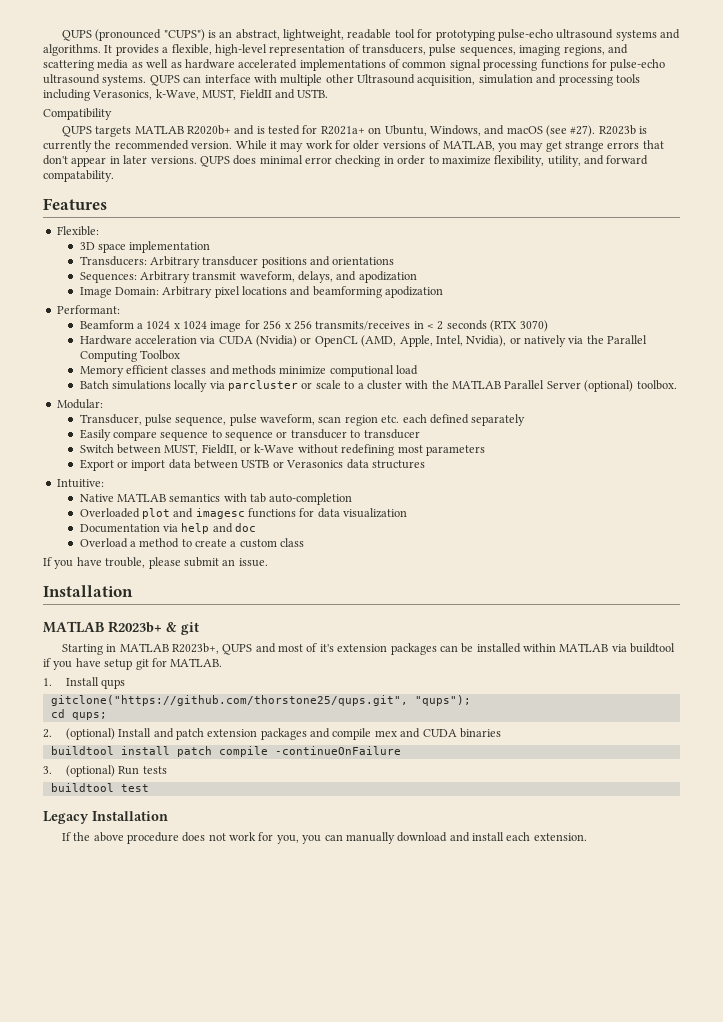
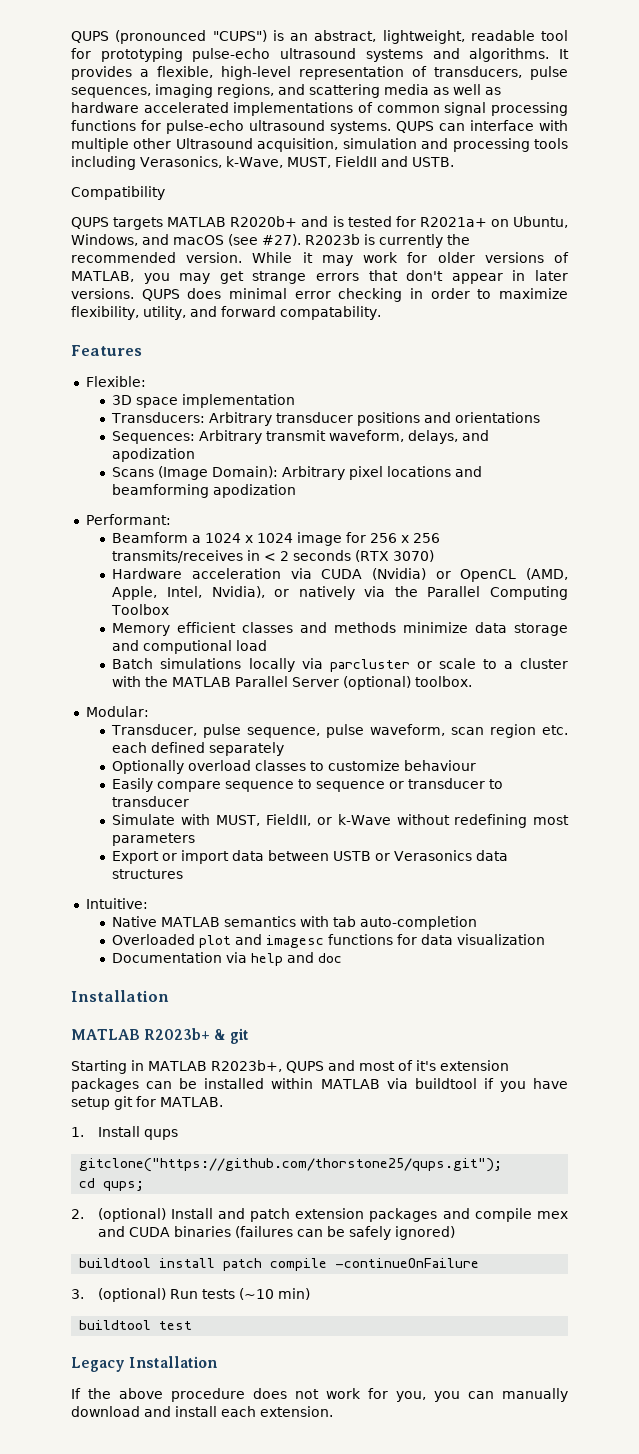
- Image Domain: Arbitrary pixel locations and beamforming apodization
+ Scans (Image Domain): Arbitrary pixel locations and beamforming apodization
- Memory efficient classes and methods minimize computional load
+ Memory efficient classes and methods minimize data storage and computional load
+ Optionally overload classes to customize behaviour
- Switch between MUST, FieldII, or k-Wave without redefining most parameters
+ Simulate with MUST, FieldII, or k-Wave without redefining most parameters
- Overload a method to create a custom class
- If you have trouble, please submit an issue.
- gitclone("https://github.com/thorstone25/qups.git", "qups");
+ gitclone("https://github.com/thorstone25/qups.git");
- 2. (optional) Install and patch extension packages and compile mex and CUDA binaries
+ 2. (optional) Install and patch extension packages and compile mex and CUDA binaries (failures can be safely ignored)
- 3. (optional) Run tests
+ 3. (optional) Run tests (~10 min)

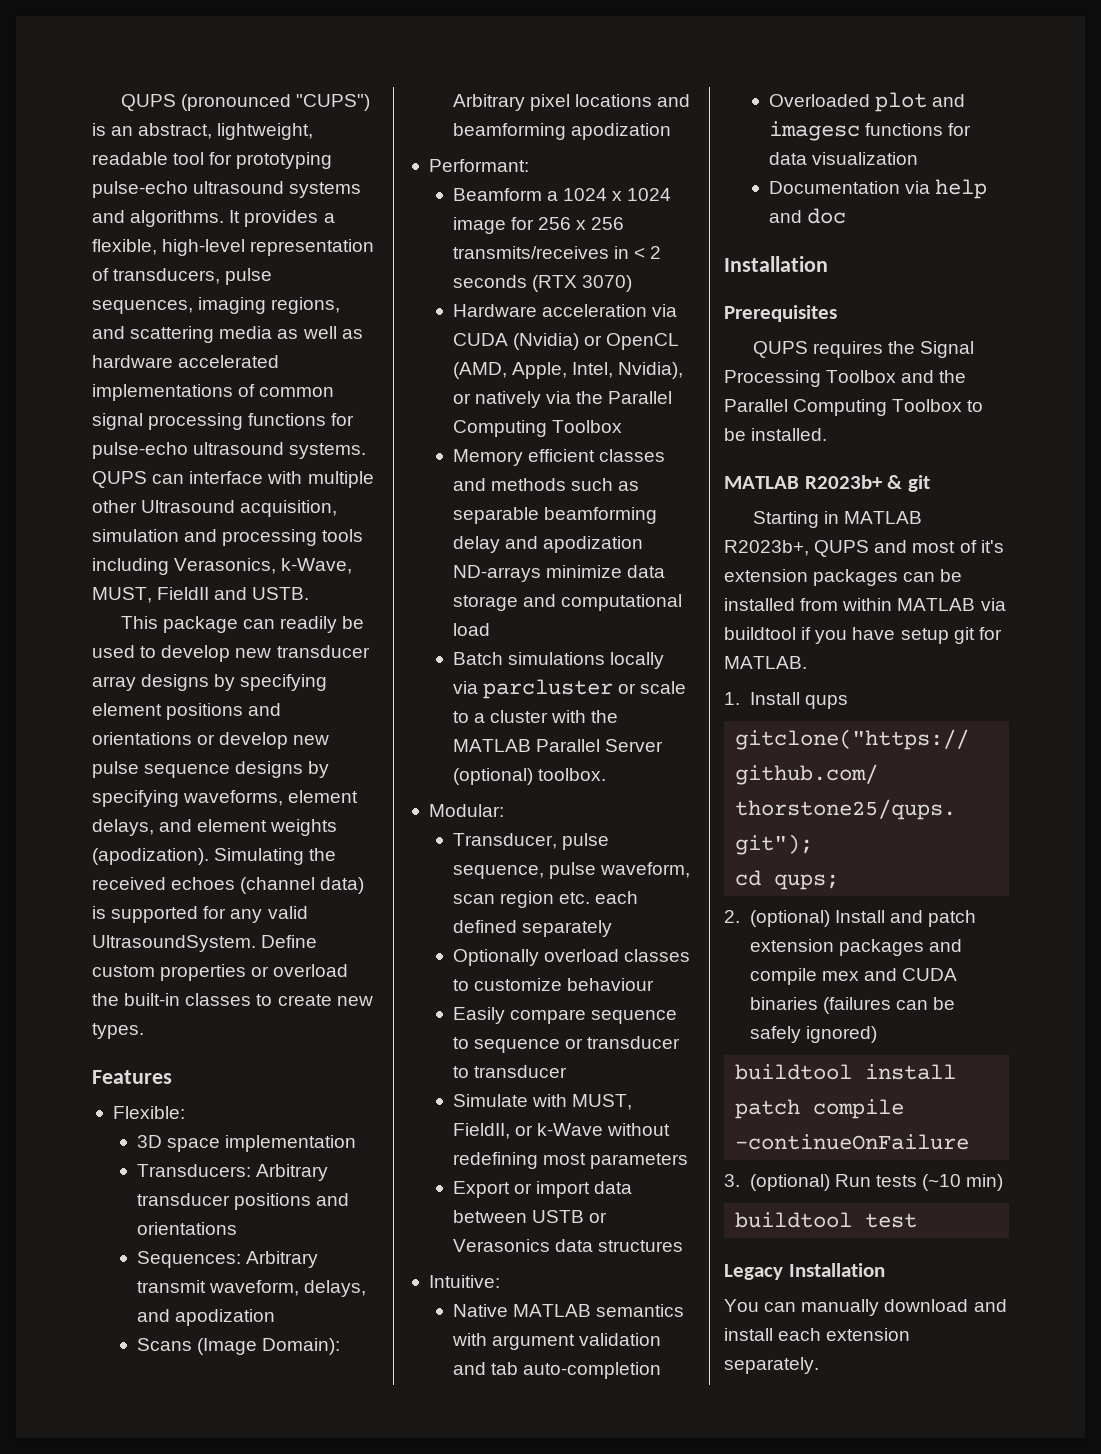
- Compatibility
- QUPS targets MATLAB R2020b+ and is tested for R2021a+ on Ubuntu, Windows, and macOS (see #27). R2023b is currently the recommended version. While it may work for older versions of MATLAB, you may get strange errors that don't appear in later versions. QUPS does minimal error checking in order to maximize flexibility, utility, and forward compatability.
+ This package can readily be used to develop new transducer array designs by specifying element positions and orientations or develop new pulse sequence designs by specifying waveforms, element delays, and element weights (apodization). Simulating the received echoes (channel data) is supported for any valid UltrasoundSystem. Define custom properties or overload the built-in classes to create new types.
- Memory efficient classes and methods minimize data storage and computional load
+ Memory efficient classes and methods such as separable beamforming delay and apodization ND-arrays minimize data storage and computational load
- Native MATLAB semantics with tab auto-completion
+ Native MATLAB semantics with argument validation and tab auto-completion
+ Prerequisites
+ QUPS requires the Signal Processing Toolbox and the Parallel Computing Toolbox to be installed.
- Starting in MATLAB R2023b+, QUPS and most of it's extension packages can be installed within MATLAB via buildtool if you have setup git for MATLAB.
+ Starting in MATLAB R2023b+, QUPS and most of it's extension packages can be installed from within MATLAB via buildtool if you have setup git for MATLAB.
- If the above procedure does not work for you, you can manually download and install each extension.
+ You can manually download and install each extension separately.

